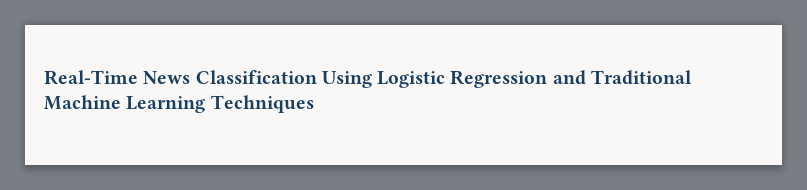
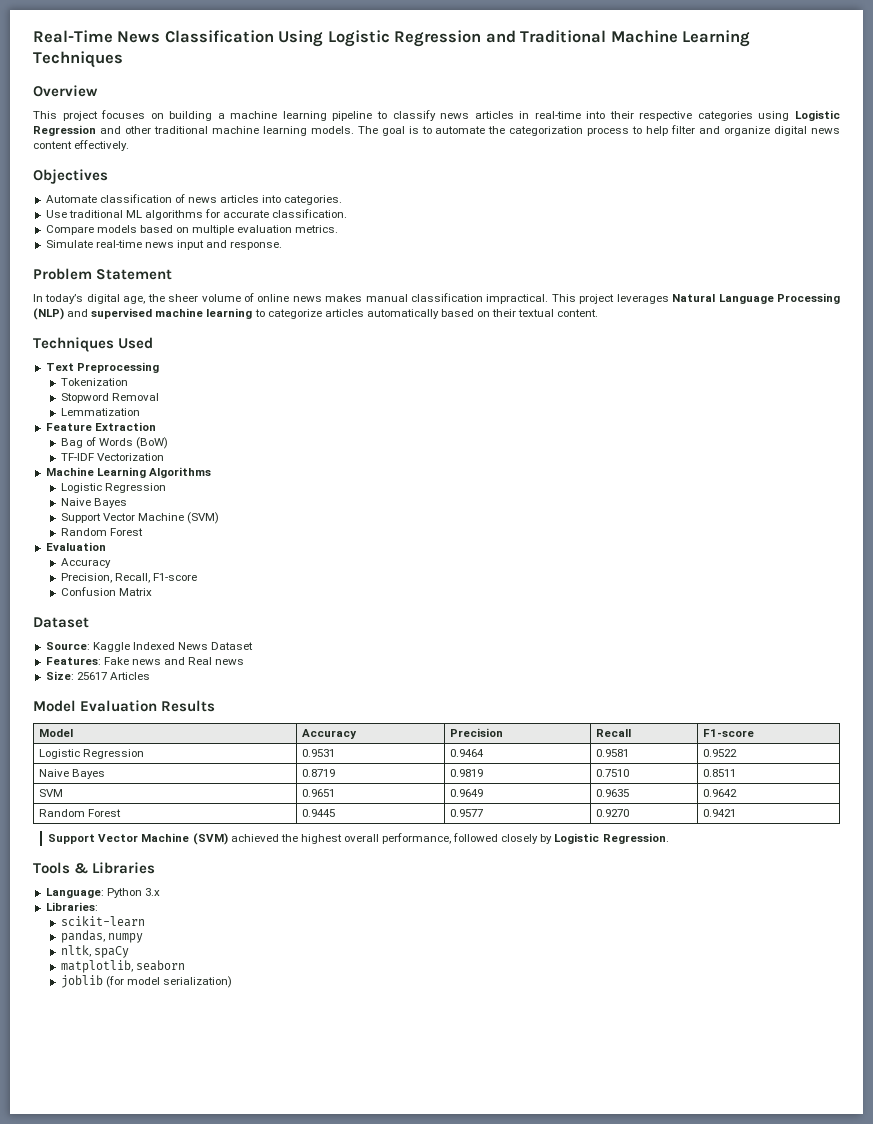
+ Overview
+ This project focuses on building a machine learning pipeline to classify news articles in real-time into their respective categories using Logistic Regression and other traditional machine learning models. The goal is to automate the categorization process to help filter and organize digital news content effectively.
+ Objectives
+ Automate classification of news articles into categories.
+ Use traditional ML algorithms for accurate classification.
+ Compare models based on multiple evaluation metrics.
+ Simulate real-time news input and response.
+ Problem Statement
+ In today’s digital age, the sheer volume of online news makes manual classification impractical. This project leverages Natural Language Processing (NLP) and supervised machine learning to categorize articles automatically based on their textual content.
+ Techniques Used
+ Text Preprocessing
+ Tokenization
+ Stopword Removal
+ Lemmatization
+ Feature Extraction
+ Bag of Words (BoW)
+ TF-IDF Vectorization
+ Machine Learning Algorithms
+ Logistic Regression
+ Naive Bayes
+ Support Vector Machine (SVM)
+ Random Forest
+ Evaluation
+ Accuracy
+ Precision, Recall, F1-score
+ Confusion Matrix
+ Dataset
+ Source: Kaggle Indexed News Dataset
+ Features: Fake news and Real news
+ Size: 25617 Articles
+ Model Evaluation Results
+ Model | Accuracy | Precision | Recall | F1-score
+ Logistic Regression | 0.9531 | 0.9464 | 0.9581 | 0.9522
+ Naive Bayes | 0.8719 | 0.9819 | 0.7510 | 0.8511
+ SVM | 0.9651 | 0.9649 | 0.9635 | 0.9642
+ Random Forest | 0.9445 | 0.9577 | 0.9270 | 0.9421
+ Support Vector Machine (SVM) achieved the highest overall performance, followed closely by Logistic Regression.
+ Tools & Libraries
+ Language: Python 3.x
+ Libraries:
+ scikit-learn
+ pandas, numpy
+ nltk, spaCy
+ matplotlib, seaborn
+ joblib (for model serialization)

